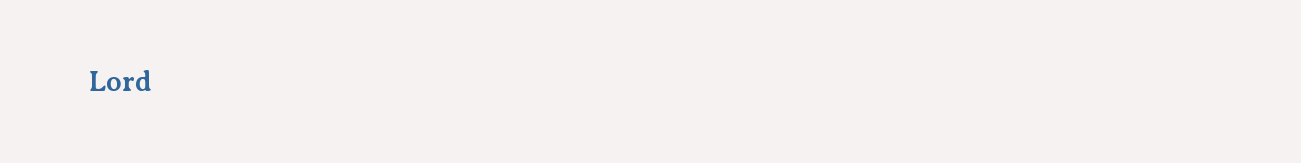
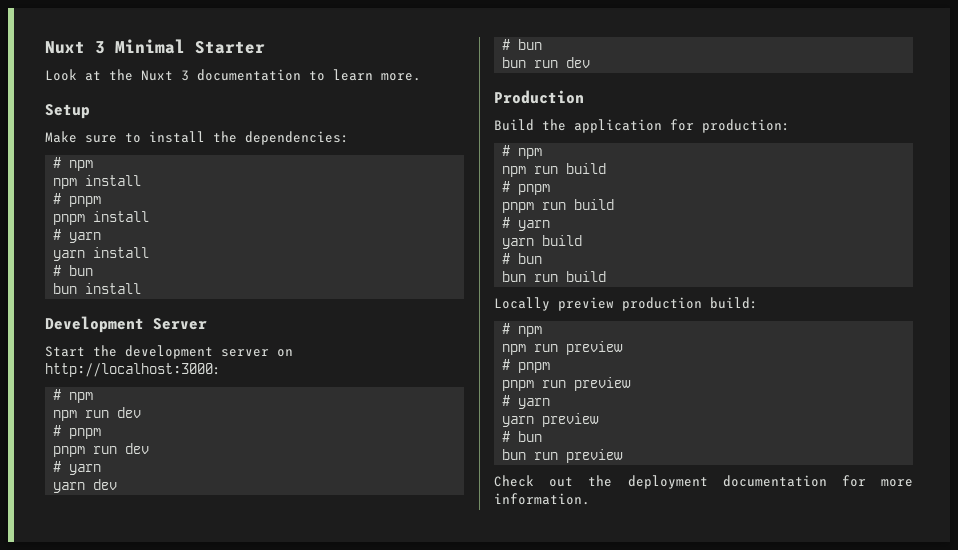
- Lord
+ Nuxt 3 Minimal Starter
+ Look at the Nuxt 3 documentation to learn more.
+ Setup
+ Make sure to install the dependencies:
+ # npm
+ npm install
+ # pnpm
+ pnpm install
+ # yarn
+ yarn install
+ # bun
+ bun install
+ Development Server
+ Start the development server on http://localhost:3000:
+ # npm
+ npm run dev
+ # pnpm
+ pnpm run dev
+ # yarn
+ yarn dev
+ # bun
+ bun run dev
+ Production
+ Build the application for production:
+ # npm
+ npm run build
+ # pnpm
+ pnpm run build
+ # yarn
+ yarn build
+ # bun
+ bun run build
+ Locally preview production build:
+ # npm
+ npm run preview
+ # pnpm
+ pnpm run preview
+ # yarn
+ yarn preview
+ # bun
+ bun run preview
+ Check out the deployment documentation for more information.

